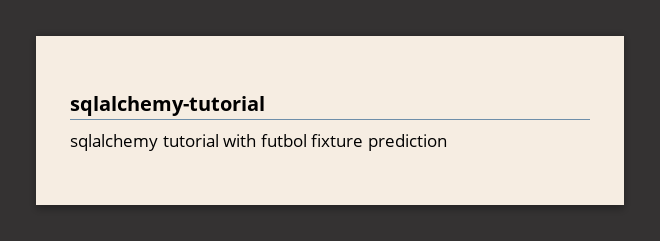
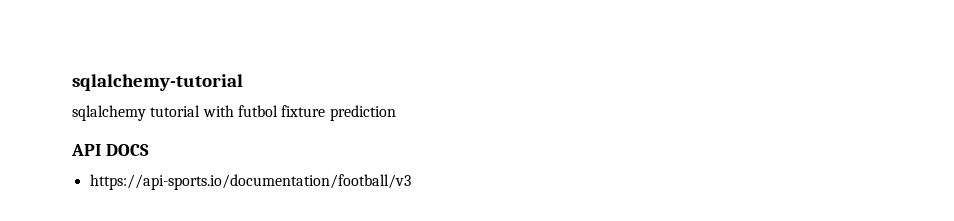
+ API DOCS
+ https://api-sports.io/documentation/football/v3

